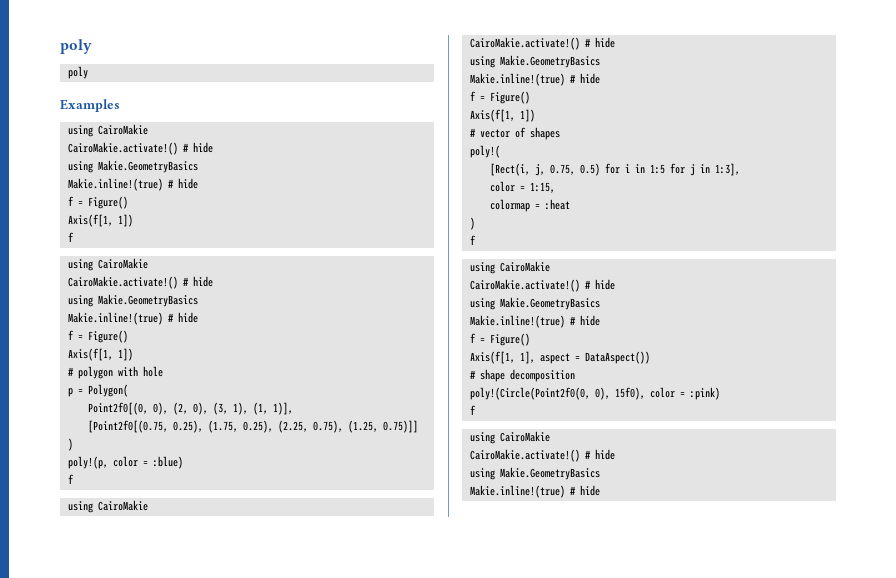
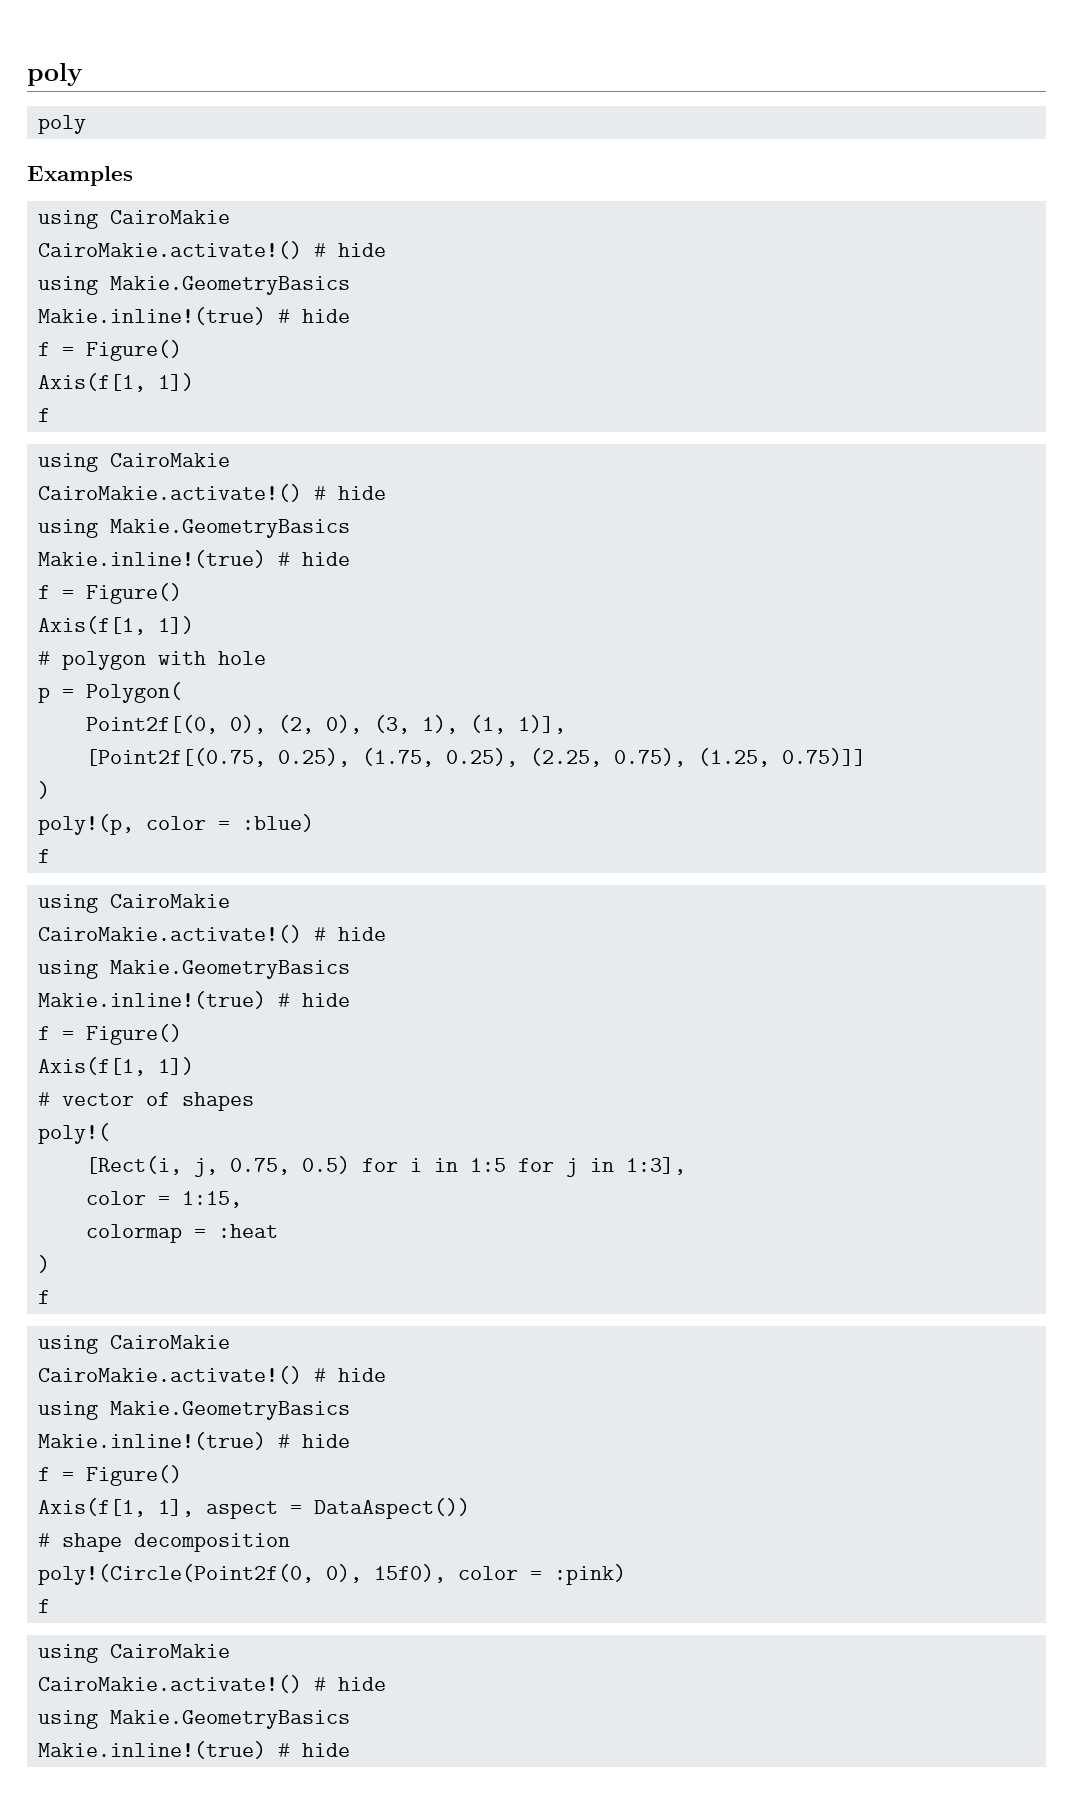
- Point2f0[(0, 0), (2, 0), (3, 1), (1, 1)],
+ Point2f[(0, 0), (2, 0), (3, 1), (1, 1)],
- [Point2f0[(0.75, 0.25), (1.75, 0.25), (2.25, 0.75), (1.25, 0.75)]]
+ [Point2f[(0.75, 0.25), (1.75, 0.25), (2.25, 0.75), (1.25, 0.75)]]
- poly!(Circle(Point2f0(0, 0), 15f0), color = :pink)
+ poly!(Circle(Point2f(0, 0), 15f0), color = :pink)

